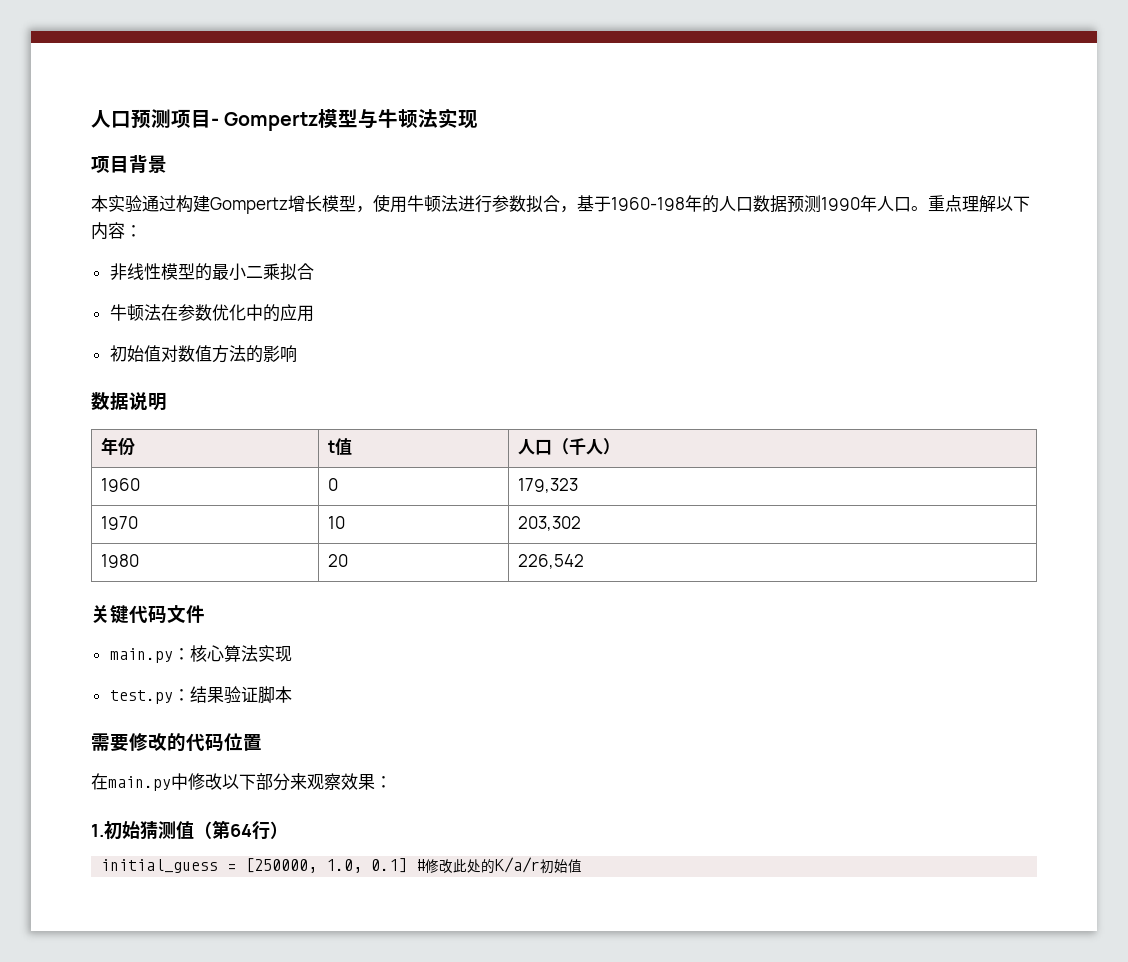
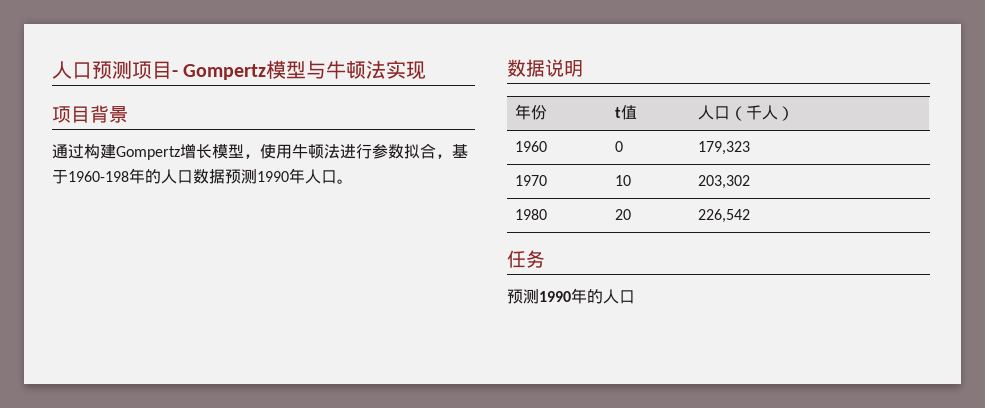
- 本实验通过构建Gompertz增长模型，使用牛顿法进行参数拟合，基于1960-198年的人口数据预测1990年人口。重点理解以下内容：
- 非线性模型的最小二乘拟合
- 牛顿法在参数优化中的应用
- 初始值对数值方法的影响
+ 通过构建Gompertz增长模型，使用牛顿法进行参数拟合，基于1960-198年的人口数据预测1990年人口。
- 关键代码文件
- main.py：核心算法实现
- test.py：结果验证脚本
- 需要修改的代码位置
- 在main.py中修改以下部分来观察效果：
- 1.初始猜测值（第64行）
- initial_guess = [250000, 1.0, 0.1] #修改此处的K/a/r初始值
+ 任务
+ 预测1990年的人口

